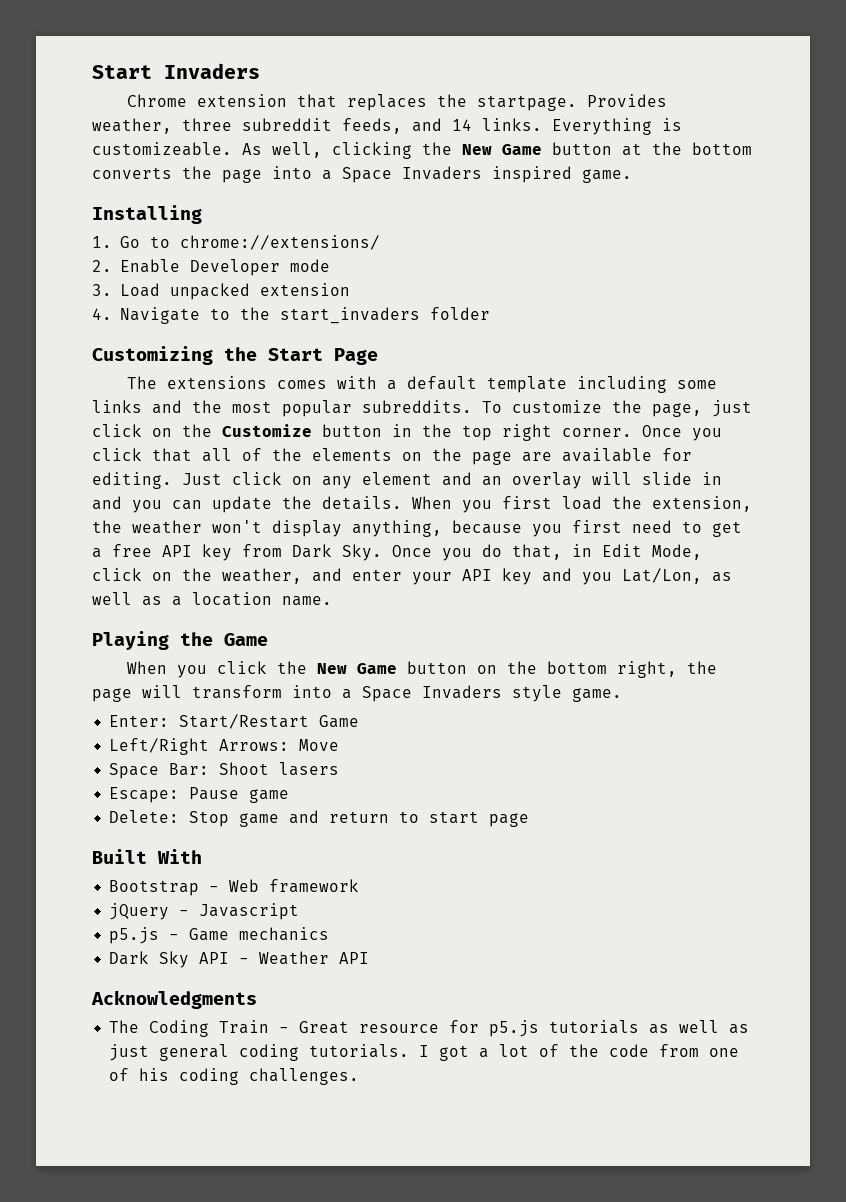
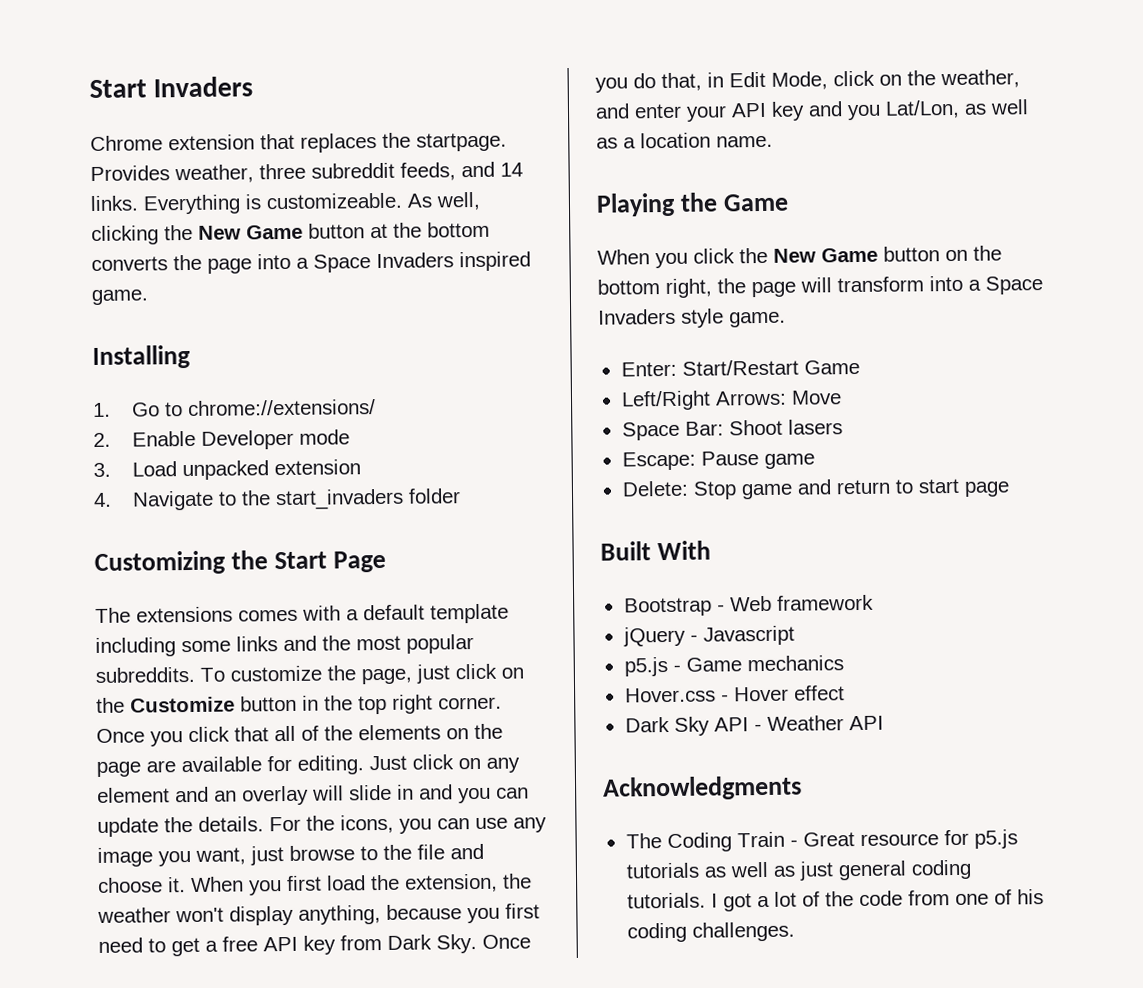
+ For the icons, you can use any image you want, just browse to the file and choose it.
+ Hover.css - Hover effect

